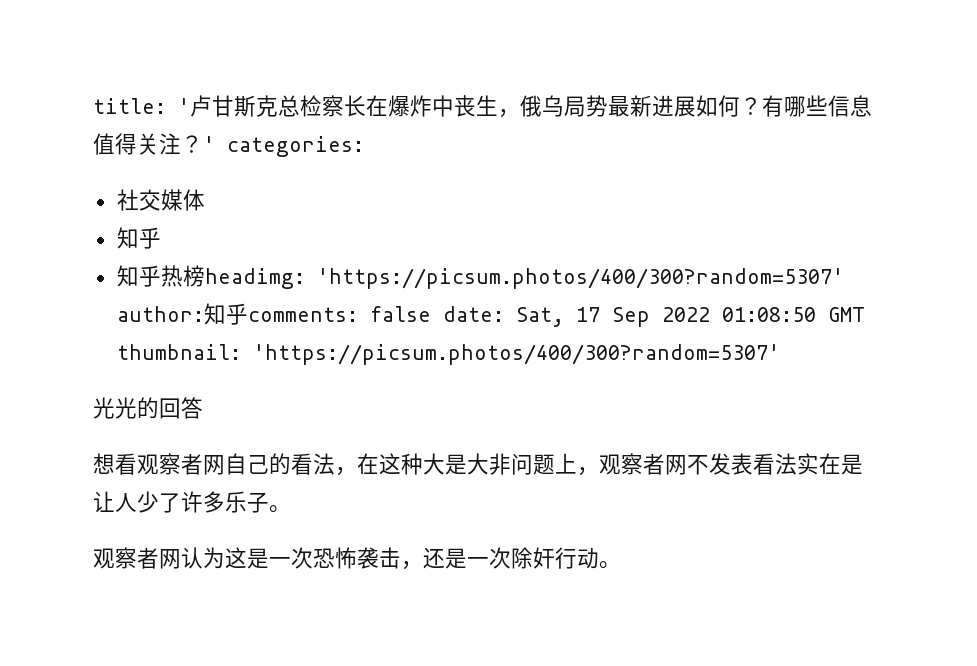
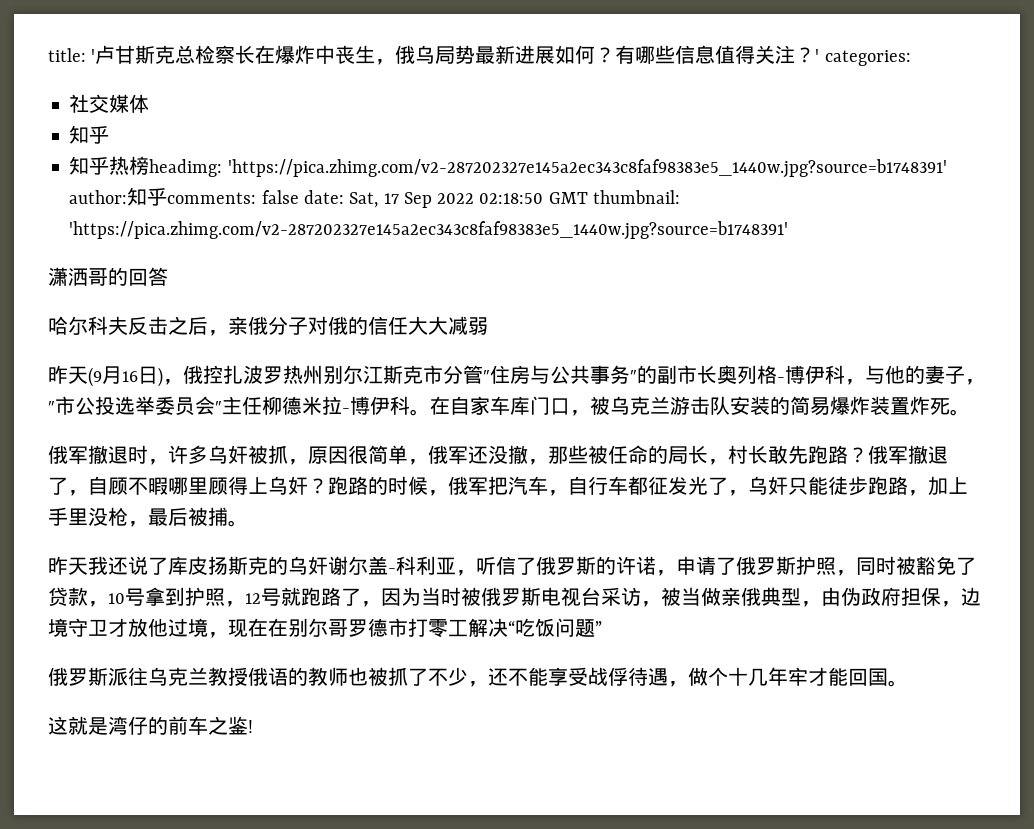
- 知乎热榜headimg: 'https://picsum.photos/400/300?random=5307' author:知乎comments: false date: Sat, 17 Sep 2022 01:08:50 GMT thumbnail: 'https://picsum.photos/400/300?random=5307'
- 光光的回答
+ 知乎热榜headimg: 'https://pica.zhimg.com/v2-287202327e145a2ec343c8faf98383e5_1440w.jpg?source=b1748391' author:知乎comments: false date: Sat, 17 Sep 2022 02:18:50 GMT thumbnail: 'https://pica.zhimg.com/v2-287202327e145a2ec343c8faf98383e5_1440w.jpg?source=b1748391'
+ 潇洒哥的回答
- 想看观察者网自己的看法，在这种大是大非问题上，观察者网不发表看法实在是让人少了许多乐子。
- 观察者网认为这是一次恐怖袭击，还是一次除奸行动。
+ 哈尔科夫反击之后，亲俄分子对俄的信任大大减弱
+ 昨天(9月16日)，俄控扎波罗热州别尔江斯克市分管″住房与公共事务″的副市长奥列格-博伊科，与他的妻子，″市公投选举委员会″主任柳德米拉-博伊科。在自家车库门口，被乌克兰游击队安装的简易爆炸装置炸死。
+ 俄军撤退时，许多乌奸被抓，原因很简单，俄军还没撤，那些被任命的局长，村长敢先跑路？俄军撤退了，自顾不暇哪里顾得上乌奸？跑路的时候，俄军把汽车，自行车都征发光了，乌奸只能徒步跑路，加上手里没枪，最后被捕。
+ 昨天我还说了库皮扬斯克的乌奸谢尔盖-科利亚，听信了俄罗斯的许诺，申请了俄罗斯护照，同时被豁免了贷款，10号拿到护照，12号就跑路了，因为当时被俄罗斯电视台采访，被当做亲俄典型，由伪政府担保，边境守卫才放他过境，现在在别尔哥罗德市打零工解决“吃饭问题”
+ 俄罗斯派往乌克兰教授俄语的教师也被抓了不少，还不能享受战俘待遇，做个十几年牢才能回国。
+ 这就是湾仔的前车之鉴!

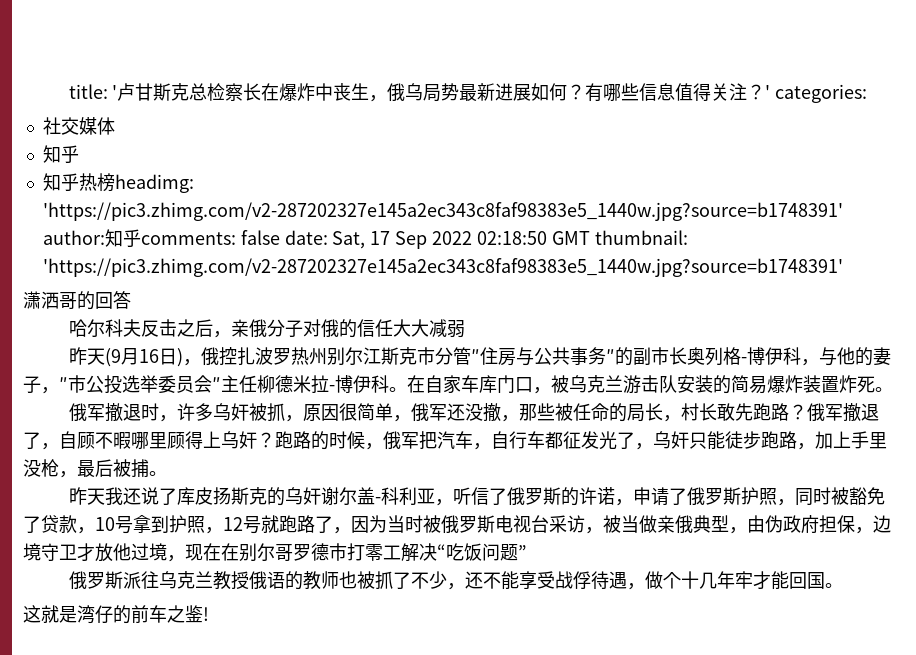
- 知乎热榜headimg: 'https://pica.zhimg.com/v2-287202327e145a2ec343c8faf98383e5_1440w.jpg?source=b1748391' author:知乎comments: false date: Sat, 17 Sep 2022 02:18:50 GMT thumbnail: 'https://pica.zhimg.com/v2-287202327e145a2ec343c8faf98383e5_1440w.jpg?source=b1748391'
+ 知乎热榜headimg: 'https://pic3.zhimg.com/v2-287202327e145a2ec343c8faf98383e5_1440w.jpg?source=b1748391' author:知乎comments: false date: Sat, 17 Sep 2022 02:18:50 GMT thumbnail: 'https://pic3.zhimg.com/v2-287202327e145a2ec343c8faf98383e5_1440w.jpg?source=b1748391'

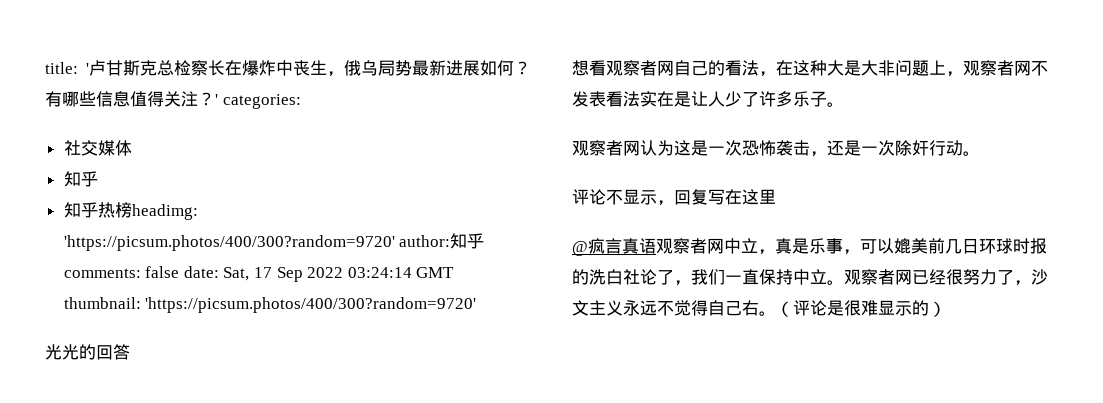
- 知乎热榜headimg: 'https://pic3.zhimg.com/v2-287202327e145a2ec343c8faf98383e5_1440w.jpg?source=b1748391' author:知乎comments: false date: Sat, 17 Sep 2022 02:18:50 GMT thumbnail: 'https://pic3.zhimg.com/v2-287202327e145a2ec343c8faf98383e5_1440w.jpg?source=b1748391'
- 潇洒哥的回答
+ 知乎热榜headimg: 'https://picsum.photos/400/300?random=9720' author:知乎comments: false date: Sat, 17 Sep 2022 03:24:14 GMT thumbnail: 'https://picsum.photos/400/300?random=9720'
+ 光光的回答
- 哈尔科夫反击之后，亲俄分子对俄的信任大大减弱
- 昨天(9月16日)，俄控扎波罗热州别尔江斯克市分管″住房与公共事务″的副市长奥列格-博伊科，与他的妻子，″市公投选举委员会″主任柳德米拉-博伊科。在自家车库门口，被乌克兰游击队安装的简易爆炸装置炸死。
- 俄军撤退时，许多乌奸被抓，原因很简单，俄军还没撤，那些被任命的局长，村长敢先跑路？俄军撤退了，自顾不暇哪里顾得上乌奸？跑路的时候，俄军把汽车，自行车都征发光了，乌奸只能徒步跑路，加上手里没枪，最后被捕。
- 昨天我还说了库皮扬斯克的乌奸谢尔盖-科利亚，听信了俄罗斯的许诺，申请了俄罗斯护照，同时被豁免了贷款，10号拿到护照，12号就跑路了，因为当时被俄罗斯电视台采访，被当做亲俄典型，由伪政府担保，边境守卫才放他过境，现在在别尔哥罗德市打零工解决“吃饭问题”
- 俄罗斯派往乌克兰教授俄语的教师也被抓了不少，还不能享受战俘待遇，做个十几年牢才能回国。
- 这就是湾仔的前车之鉴!
+ 想看观察者网自己的看法，在这种大是大非问题上，观察者网不发表看法实在是让人少了许多乐子。
+ 观察者网认为这是一次恐怖袭击，还是一次除奸行动。
+ 评论不显示，回复写在这里
+ @疯言真语观察者网中立，真是乐事，可以媲美前几日环球时报的洗白社论了，我们一直保持中立。观察者网已经很努力了，沙文主义永远不觉得自己右。（评论是很难显示的）

